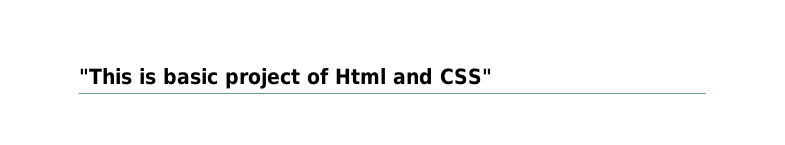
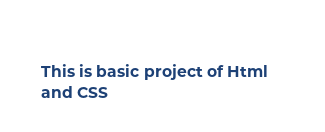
- "This is basic project of Html and CSS"
+ This is basic project of Html and CSS

